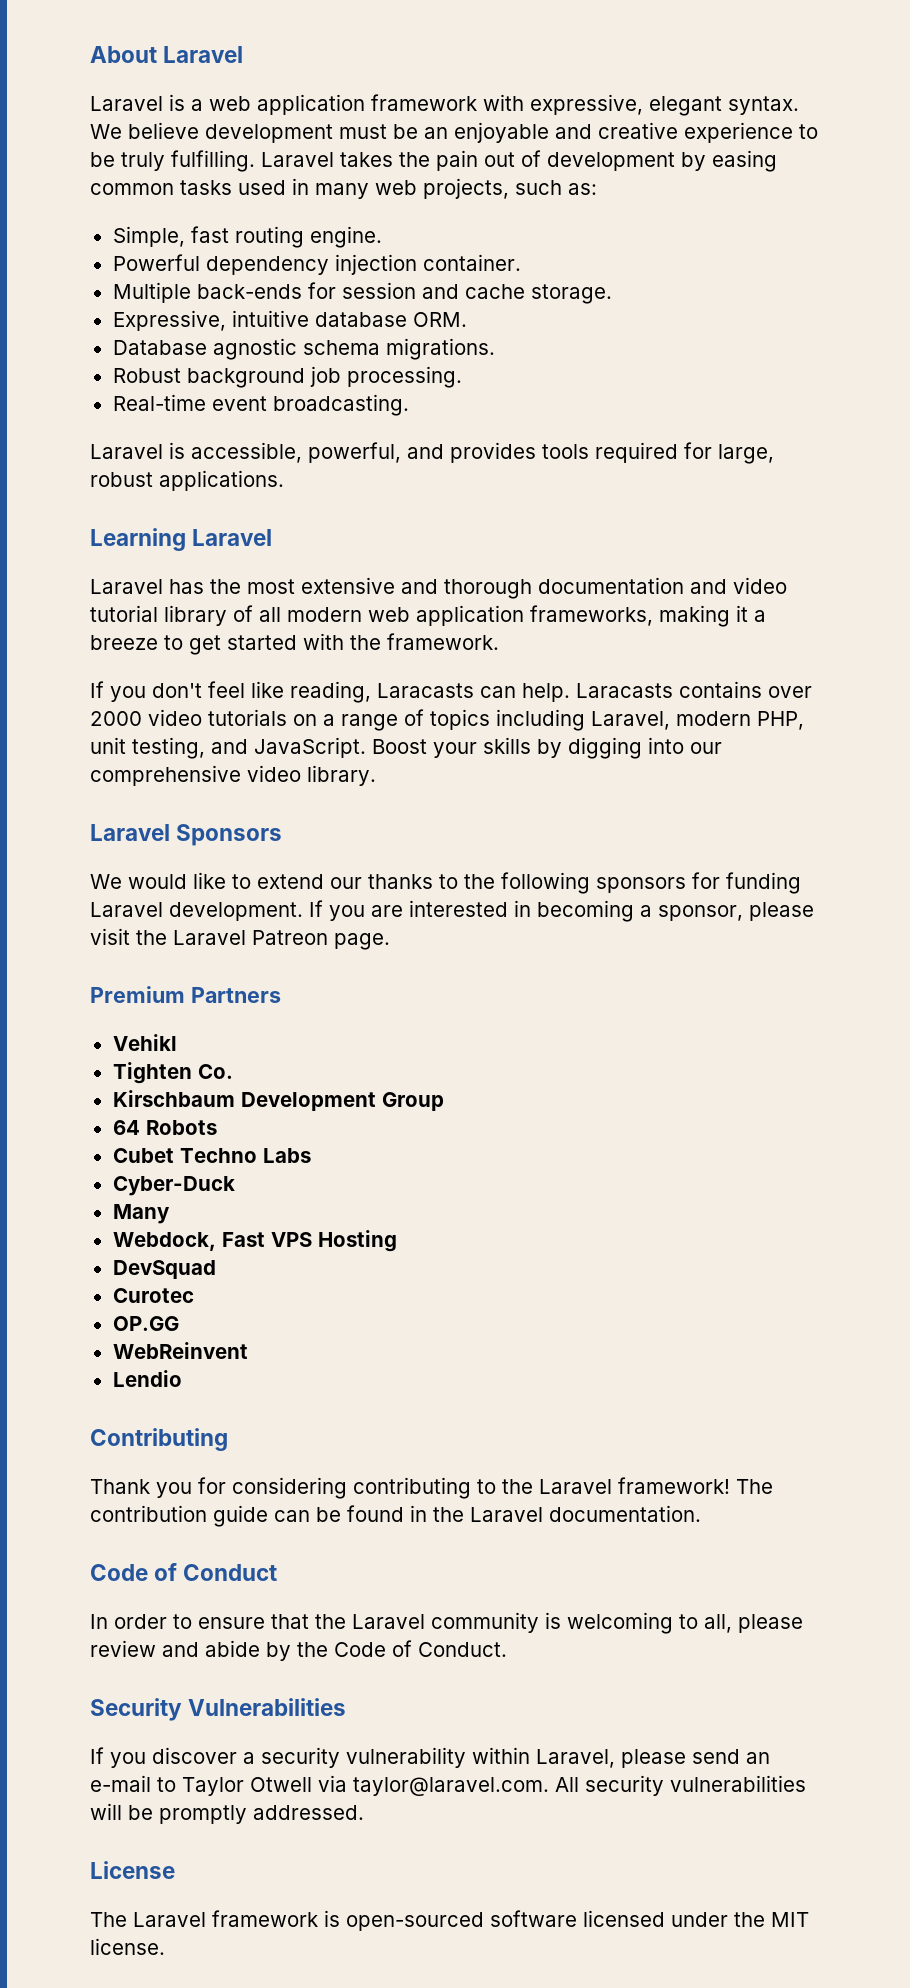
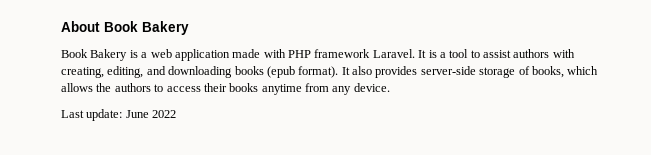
- About Laravel
- Laravel is a web application framework with expressive, elegant syntax. We believe development must be an enjoyable and creative experience to be truly fulfilling. Laravel takes the pain out of development by easing common tasks used in many web projects, such as:
- Simple, fast routing engine.
- Powerful dependency injection container.
- Multiple back-ends for session and cache storage.
- Expressive, intuitive database ORM.
- Database agnostic schema migrations.
- Robust background job processing.
- Real-time event broadcasting.
- Laravel is accessible, powerful, and provides tools required for large, robust applications.
- Learning Laravel
- Laravel has the most extensive and thorough documentation and video tutorial library of all modern web application frameworks, making it a breeze to get started with the framework.
- If you don't feel like reading, Laracasts can help. Laracasts contains over 2000 video tutorials on a range of topics including Laravel, modern PHP, unit testing, and JavaScript. Boost your skills by digging into our comprehensive video library.
- Laravel Sponsors
- We would like to extend our thanks to the following sponsors for funding Laravel development. If you are interested in becoming a sponsor, please visit the Laravel Patreon page.
- Premium Partners
- Vehikl
- Tighten Co.
- Kirschbaum Development Group
- 64 Robots
- Cubet Techno Labs
- Cyber-Duck
- Many
- Webdock, Fast VPS Hosting
- DevSquad
- Curotec
- OP.GG
- WebReinvent
- Lendio
- Contributing
- Thank you for considering contributing to the Laravel framework! The contribution guide can be found in the Laravel documentation.
- Code of Conduct
- In order to ensure that the Laravel community is welcoming to all, please review and abide by the Code of Conduct.
- Security Vulnerabilities
- If you discover a security vulnerability within Laravel, please send an e-mail to Taylor Otwell via taylor@laravel.com. All security vulnerabilities will be promptly addressed.
- License
- The Laravel framework is open-sourced software licensed under the MIT license.
+ About Book Bakery
+ Book Bakery is a web application made with PHP framework Laravel. It is a tool to assist authors with creating, editing, and downloading books (epub format). It also provides server-side storage of books, which allows the authors to access their books anytime from any device.
+ Last update: June 2022

